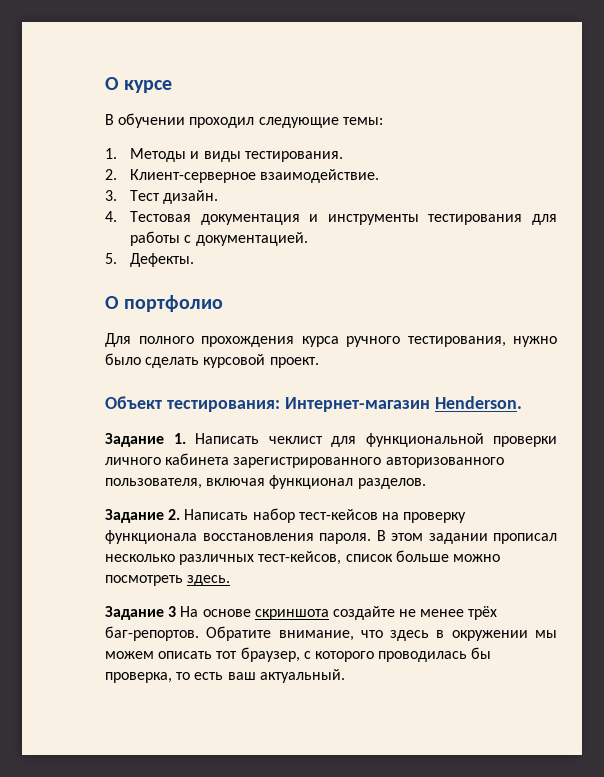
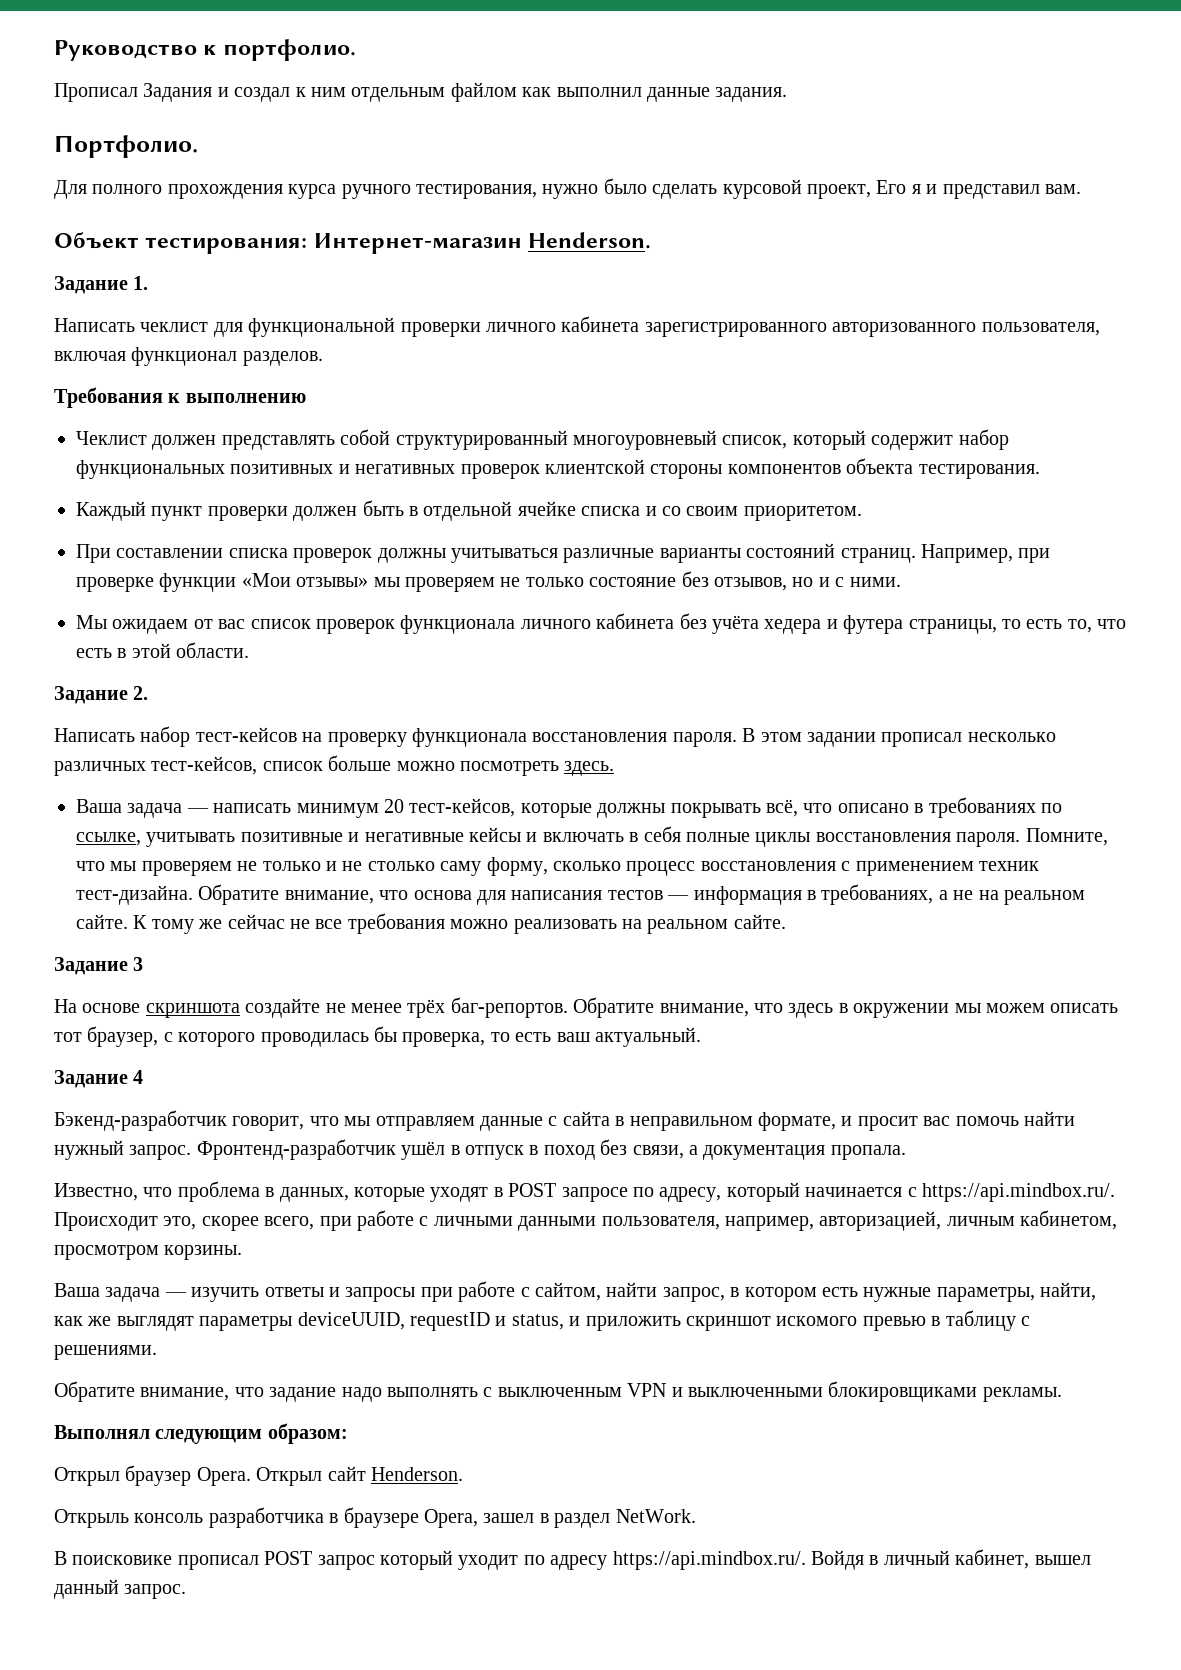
- О курсе
- В обучении проходил следующие темы:
- 1. Методы и виды тестирования.
- 2. Клиент-серверное взаимодействие.
- 3. Тест дизайн.
- 4. Тестовая документация и инструменты тестирования для работы с документацией.
- 5. Дефекты.
- О портфолио
+ Руководство к портфолио.
+ Прописал Задания и создал к ним отдельным файлом как выполнил данные задания.
+ Портфолио.
- Для полного прохождения курса ручного тестирования, нужно было сделать курсовой проект.
+ Для полного прохождения курса ручного тестирования, нужно было сделать курсовой проект, Его я и представил вам.
- Задание 1. Написать чеклист для функциональной проверки личного кабинета зарегистрированного авторизованного пользователя, включая функционал разделов.
+ Задание 1.
+ Написать чеклист для функциональной проверки личного кабинета зарегистрированного авторизованного пользователя, включая функционал разделов.
+ Требования к выполнению
+ Чеклист должен представлять собой структурированный многоуровневый список, который содержит набор функциональных позитивных и негативных проверок клиентской стороны компонентов объекта тестирования.
+ Каждый пункт проверки должен быть в отдельной ячейке списка и со своим приоритетом.
+ При составлении списка проверок должны учитываться различные варианты состояний страниц. Например, при проверке функции «Мои отзывы» мы проверяем не только состояние без отзывов, но и с ними.
+ Мы ожидаем от вас список проверок функционала личного кабинета без учёта хедера и футера страницы, то есть то, что есть в этой области.
- Задание 2. Написать набор тест-кейсов на проверку функционала восстановления пароля.
+ Задание 2.
+ Написать набор тест-кейсов на проверку функционала восстановления пароля.
+ Ваша задача — написать минимум 20 тест-кейсов, которые должны покрывать всё, что описано в требованиях по ссылке, учитывать позитивные и негативные кейсы и включать в себя полные циклы восстановления пароля. Помните, что мы проверяем не только и не столько саму форму, сколько процесс восстановления с применением техник тест-дизайна. Обратите внимание, что основа для написания тестов — информация в требованиях, а не на реальном сайте. К тому же сейчас не все требования можно реализовать на реальном сайте.
- Задание 3 На основе скриншота создайте не менее трёх баг-репортов.
+ Задание 3
+ На основе скриншота создайте не менее трёх баг-репортов.
+ Задание 4
+ Бэкенд-разработчик говорит, что мы отправляем данные с сайта в неправильном формате, и просит вас помочь найти нужный запрос. Фронтенд-разработчик ушёл в отпуск в поход без связи, а документация пропала.
+ Известно, что проблема в данных, которые уходят в POST запросе по адресу, который начинается с https://api.mindbox.ru/. Происходит это, скорее всего, при работе с личными данными пользователя, например, авторизацией, личным кабинетом, просмотром корзины.
+ Ваша задача — изучить ответы и запросы при работе с сайтом, найти запрос, в котором есть нужные параметры, найти, как же выглядят параметры deviceUUID, requestID и status, и приложить скриншот искомого превью в таблицу с решениями.
+ Обратите внимание, что задание надо выполнять с выключенным VPN и выключенными блокировщиками рекламы.
+ Выполнял следующим образом:
+ Открыл браузер Opera. Открыл сайт Henderson.
+ Открыль консоль разработчика в браузере Opera, зашел в раздел NetWork.
+ В поисковике прописал POST запрос который уходит по адресу https://api.mindbox.ru/. Войдя в личный кабинет, вышел данный запрос.

